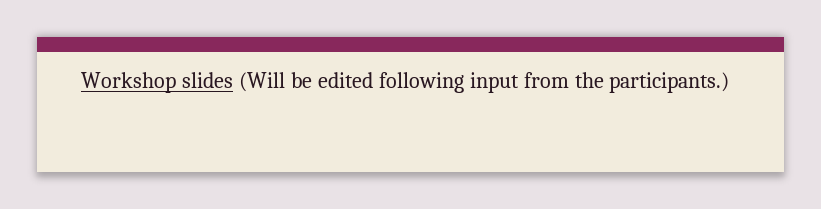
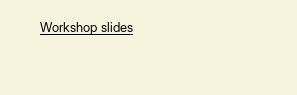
- Workshop slides (Will be edited following input from the participants.)
+ Workshop slides

